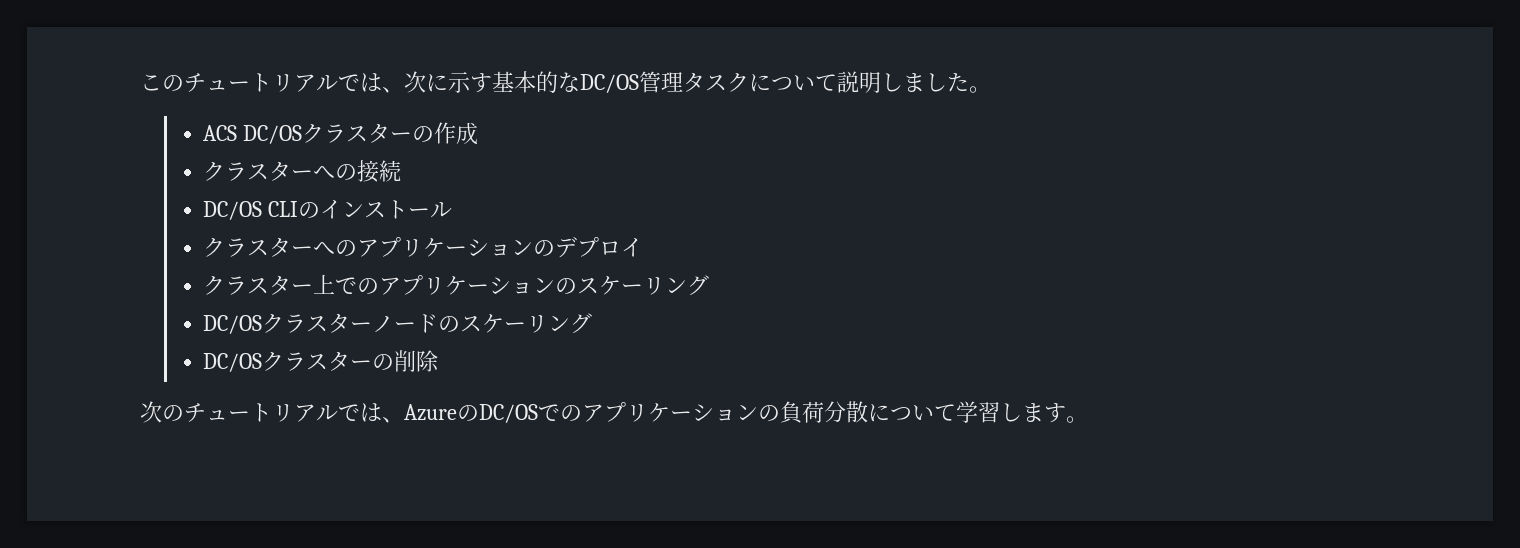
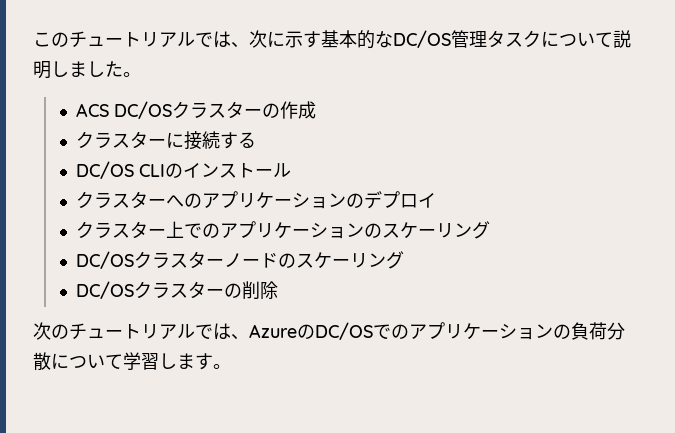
- クラスターへの接続
+ クラスターに接続する

